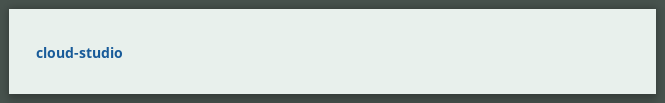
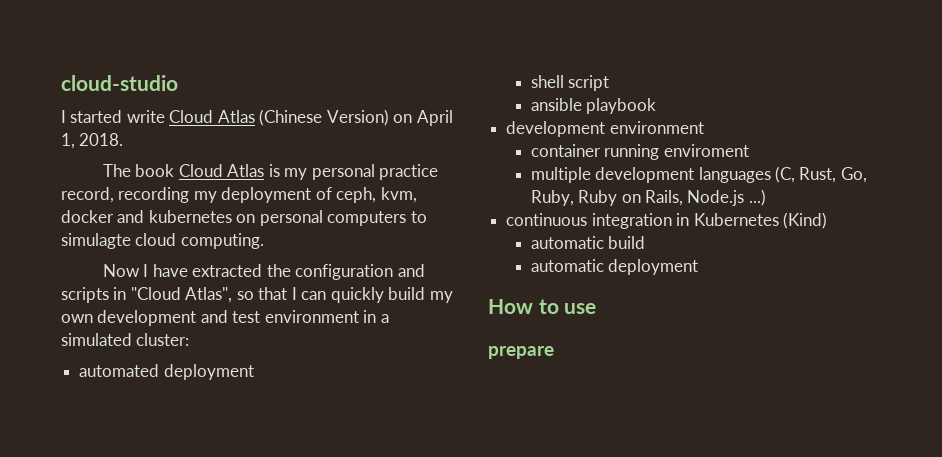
+ I started write Cloud Atlas (Chinese Version) on April 1, 2018.
+ The book Cloud Atlas is my personal practice record, recording my deployment of ceph, kvm, docker and kubernetes on personal computers to simulagte cloud computing.
+ Now I have extracted the configuration and scripts in "Cloud Atlas", so that I can quickly build my own development and test environment in a simulated cluster:
+ automated deployment
+ shell script
+ ansible playbook
+ development environment
+ container running enviroment
+ multiple development languages (C, Rust, Go, Ruby, Ruby on Rails, Node.js ...)
+ continuous integration in Kubernetes (Kind)
+ automatic build
+ automatic deployment
+ How to use
+ prepare

